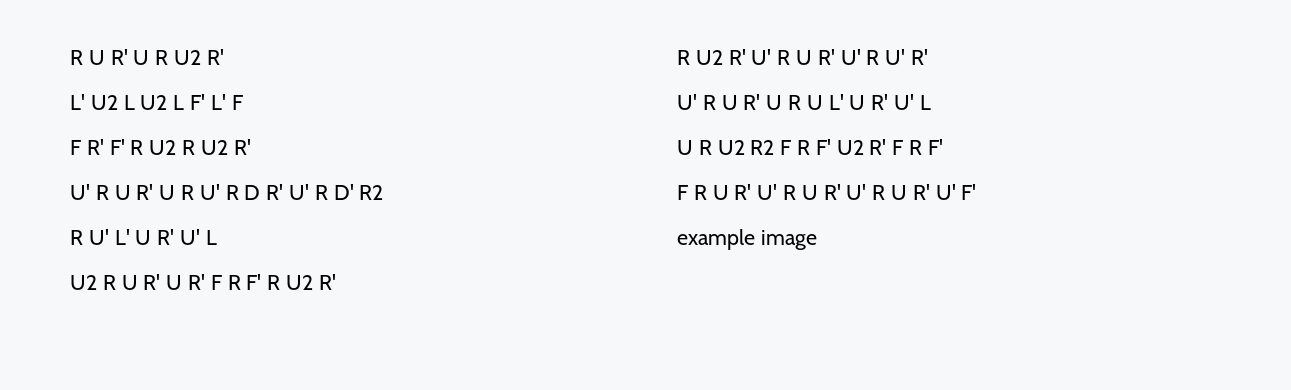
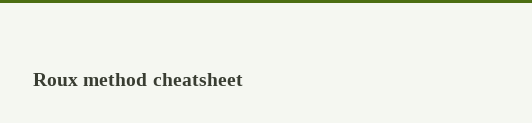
- R U R' U R U2 R'
- L' U2 L U2 L F' L' F
- F R' F' R U2 R U2 R'
- U' R U R' U R U' R D R' U' R D' R2
- R U' L' U R' U' L
- U2 R U R' U R' F R F' R U2 R'
- R U2 R' U' R U R' U' R U' R'
- U' R U R' U R U L' U R' U' L
- U R U2 R2 F R F' U2 R' F R F'
- F R U R' U' R U R' U' R U R' U' F'
- example image
+ Roux method cheatsheet

